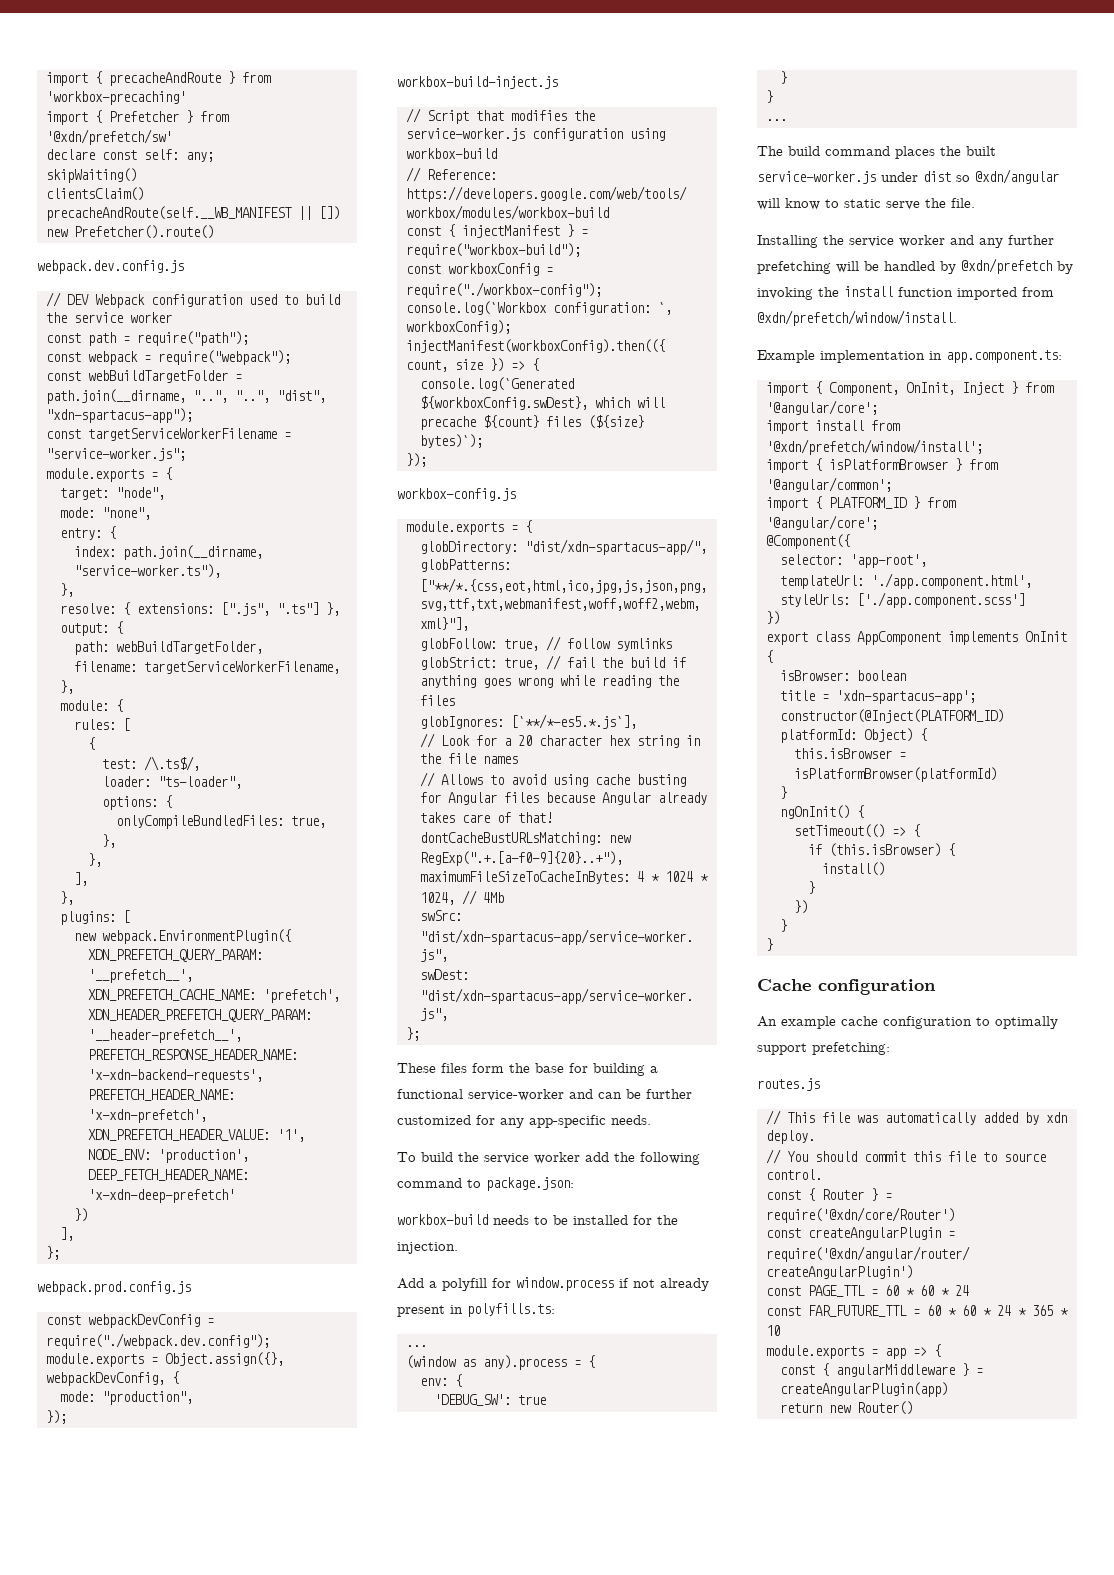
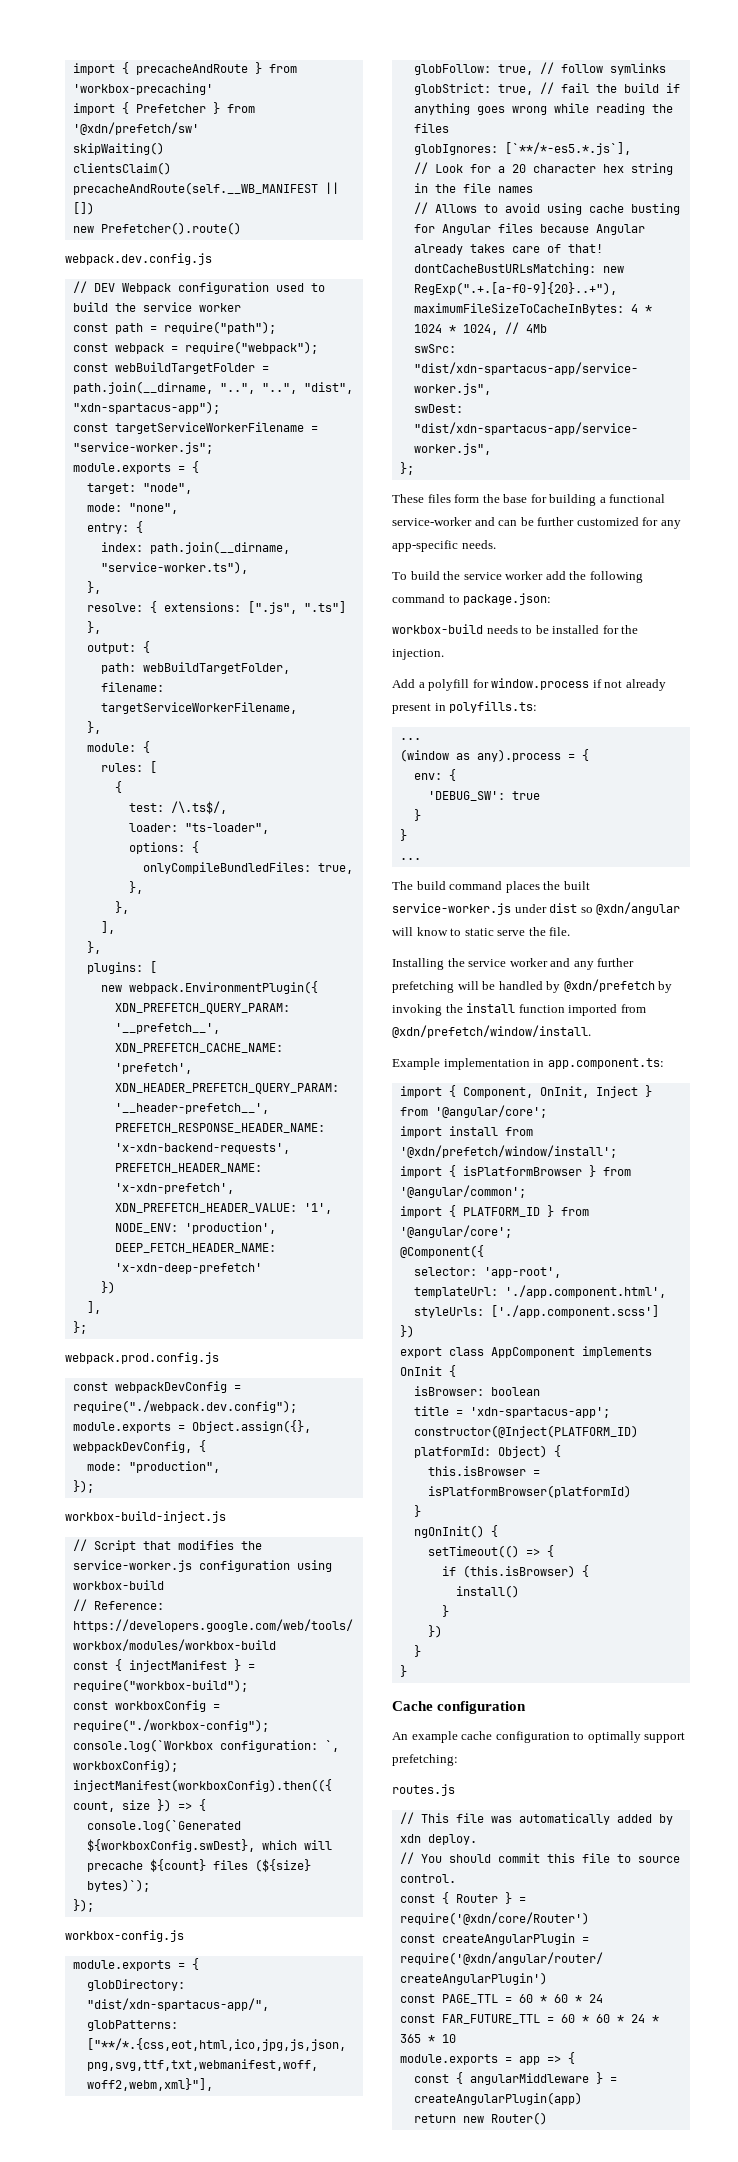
- declare const self: any;

